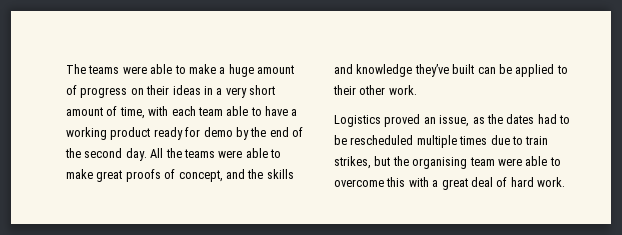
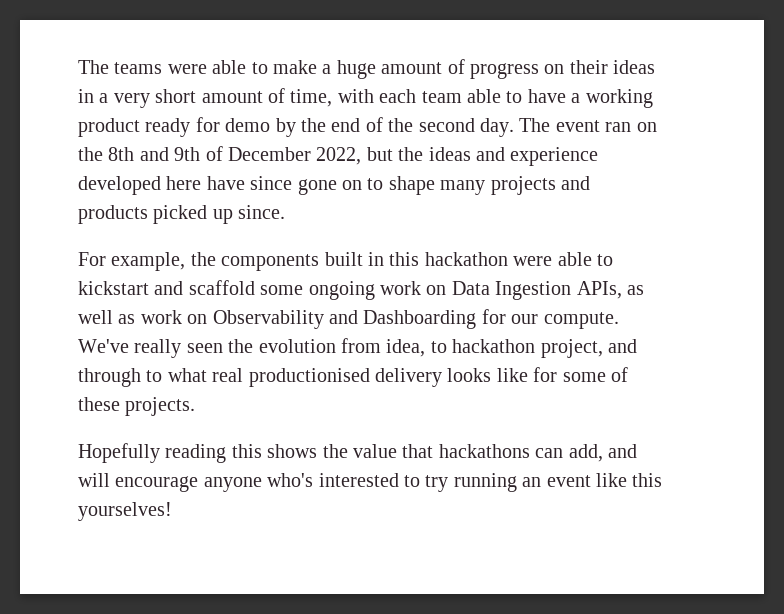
- All the teams were able to make great proofs of concept, and the skills and knowledge they’ve built can be applied to their other work.
- Logistics proved an issue, as the dates had to be rescheduled multiple times due to train strikes, but the organising team were able to overcome this with a great deal of hard work.
+ The event ran on the 8th and 9th of December 2022, but the ideas and experience developed here have since gone on to shape many projects and products picked up since.
+ For example, the components built in this hackathon were able to kickstart and scaffold some ongoing work on Data Ingestion APIs, as well as work on Observability and Dashboarding for our compute. We've really seen the evolution from idea, to hackathon project, and through to what real productionised delivery looks like for some of these projects.
+ Hopefully reading this shows the value that hackathons can add, and will encourage anyone who's interested to try running an event like this yourselves!

